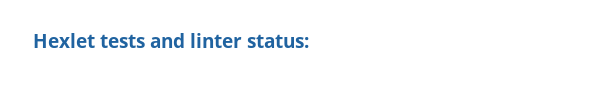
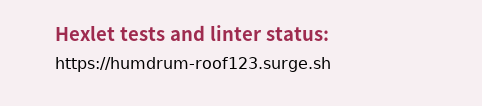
+ https://humdrum-roof123.surge.sh

